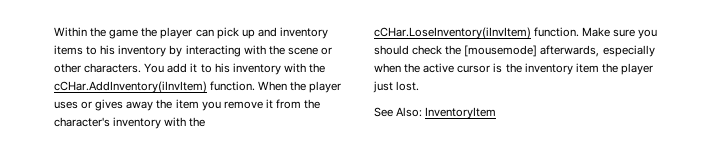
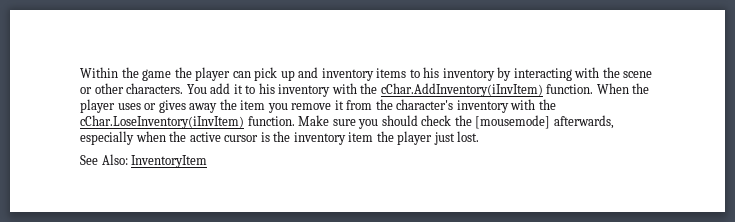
- You add it to his inventory with the cCHar.AddInventory(iInvItem) function.
+ You add it to his inventory with the cChar.AddInventory(iInvItem) function.
- When the player uses or gives away the item you remove it from the character's inventory with the cCHar.LoseInventory(iInvItem) function.
+ When the player uses or gives away the item you remove it from the character's inventory with the cChar.LoseInventory(iInvItem) function.

